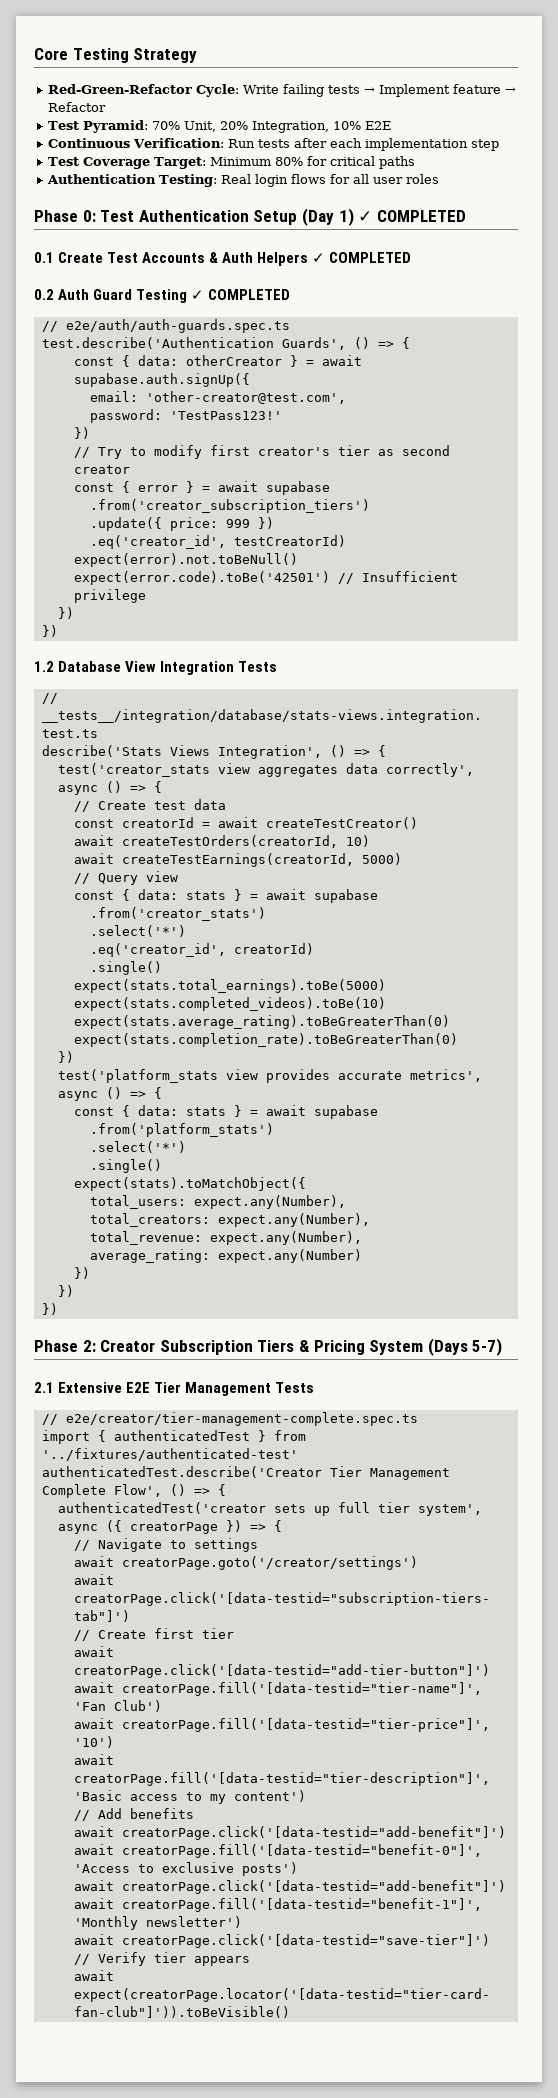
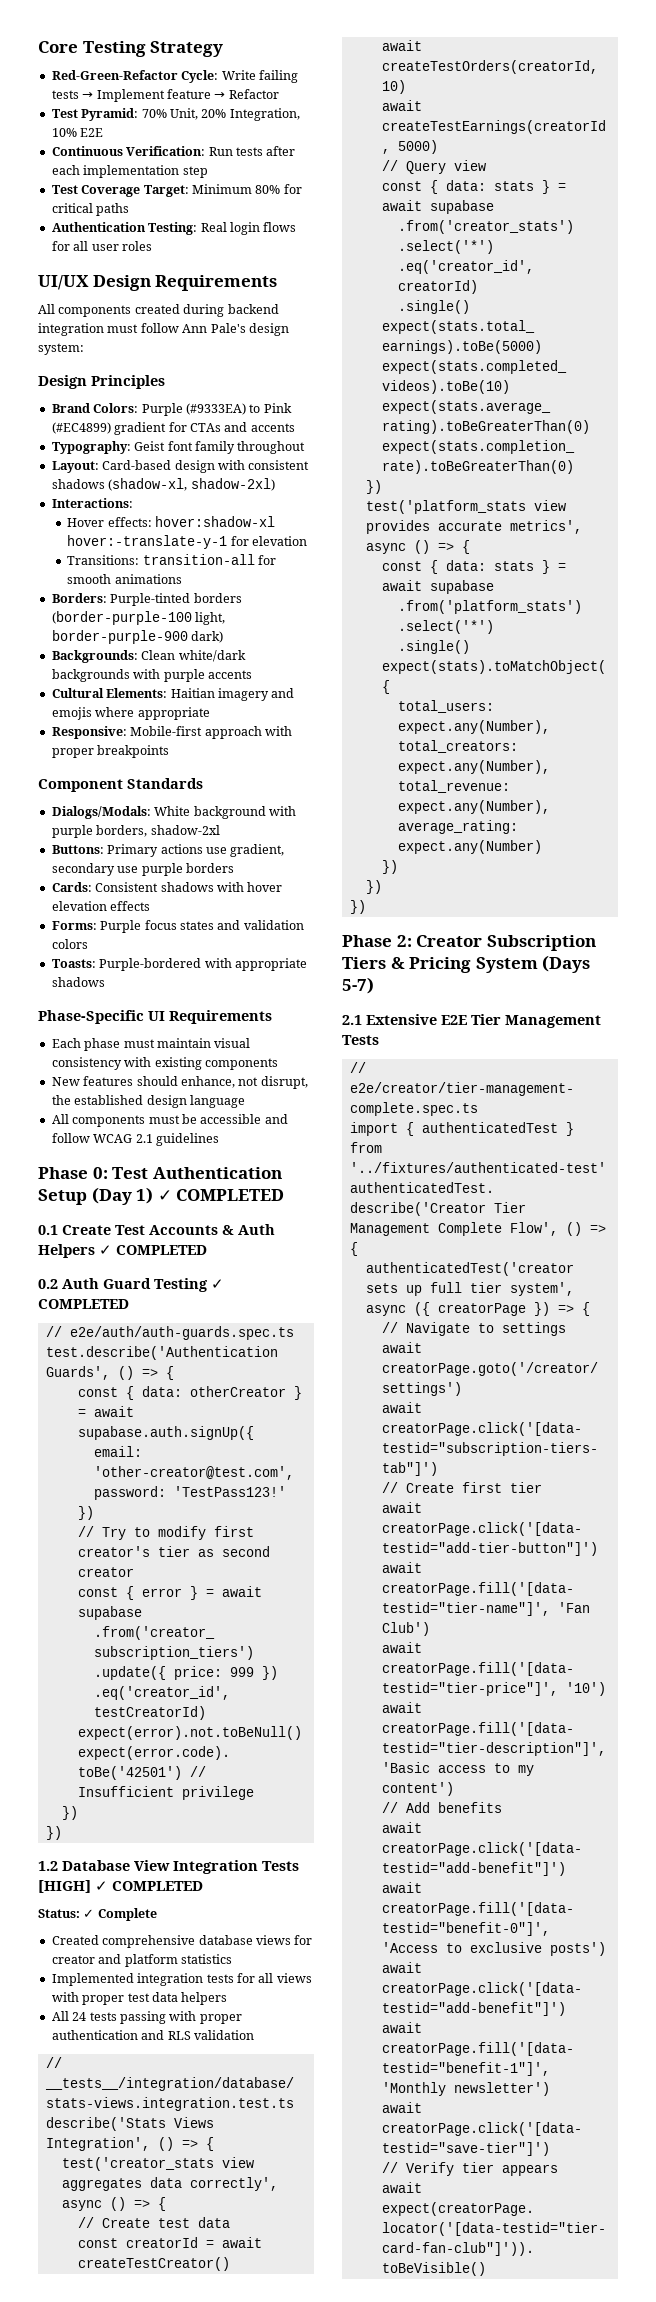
+ UI/UX Design Requirements
+ All components created during backend integration must follow Ann Pale's design system:
+ Design Principles
+ Brand Colors: Purple (#9333EA) to Pink (#EC4899) gradient for CTAs and accents
+ Typography: Geist font family throughout
+ Layout: Card-based design with consistent shadows (shadow-xl, shadow-2xl)
+ Interactions:
+ Hover effects: hover:shadow-xl hover:-translate-y-1 for elevation
+ Transitions: transition-all for smooth animations
+ Borders: Purple-tinted borders (border-purple-100 light, border-purple-900 dark)
+ Backgrounds: Clean white/dark backgrounds with purple accents
+ Cultural Elements: Haitian imagery and emojis where appropriate
+ Responsive: Mobile-first approach with proper breakpoints
+ Component Standards
+ Dialogs/Modals: White background with purple borders, shadow-2xl
+ Buttons: Primary actions use gradient, secondary use purple borders
+ Cards: Consistent shadows with hover elevation effects
+ Forms: Purple focus states and validation colors
+ Toasts: Purple-bordered with appropriate shadows
+ Phase-Specific UI Requirements
+ Each phase must maintain visual consistency with existing components
+ New features should enhance, not disrupt, the established design language
+ All components must be accessible and follow WCAG 2.1 guidelines
- 1.2 Database View Integration Tests
+ 1.2 Database View Integration Tests [HIGH] ✓ COMPLETED
+ Status: ✓ Complete
+ Created comprehensive database views for creator and platform statistics
+ Implemented integration tests for all views with proper test data helpers
+ All 24 tests passing with proper authentication and RLS validation

